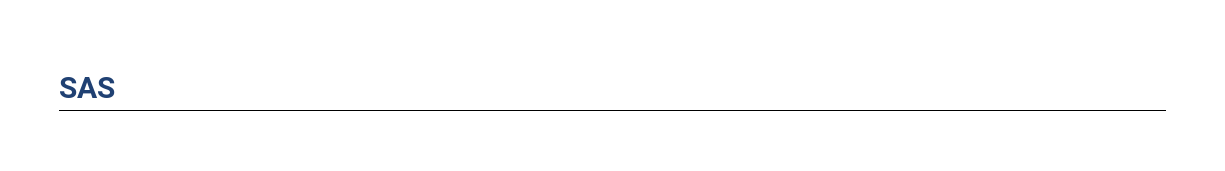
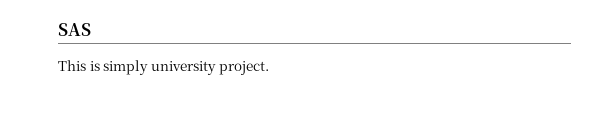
+ This is simply university project.

